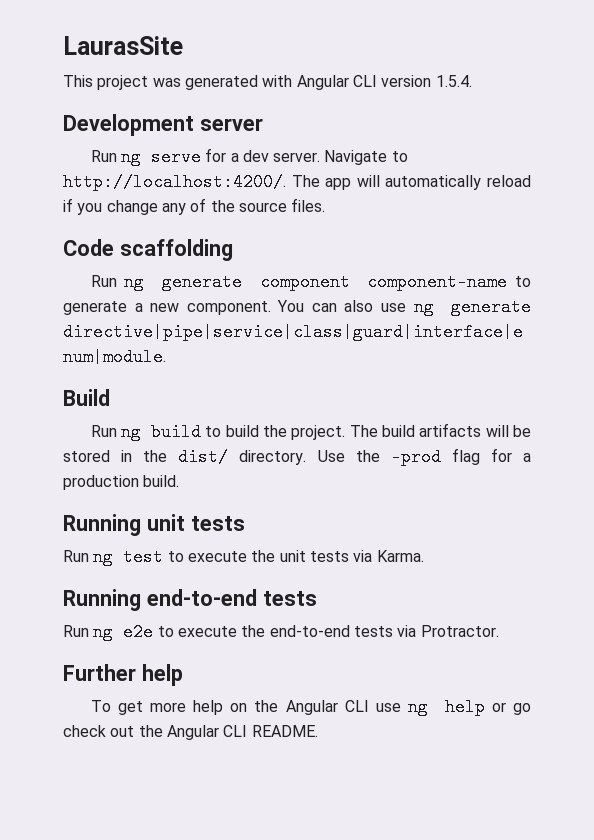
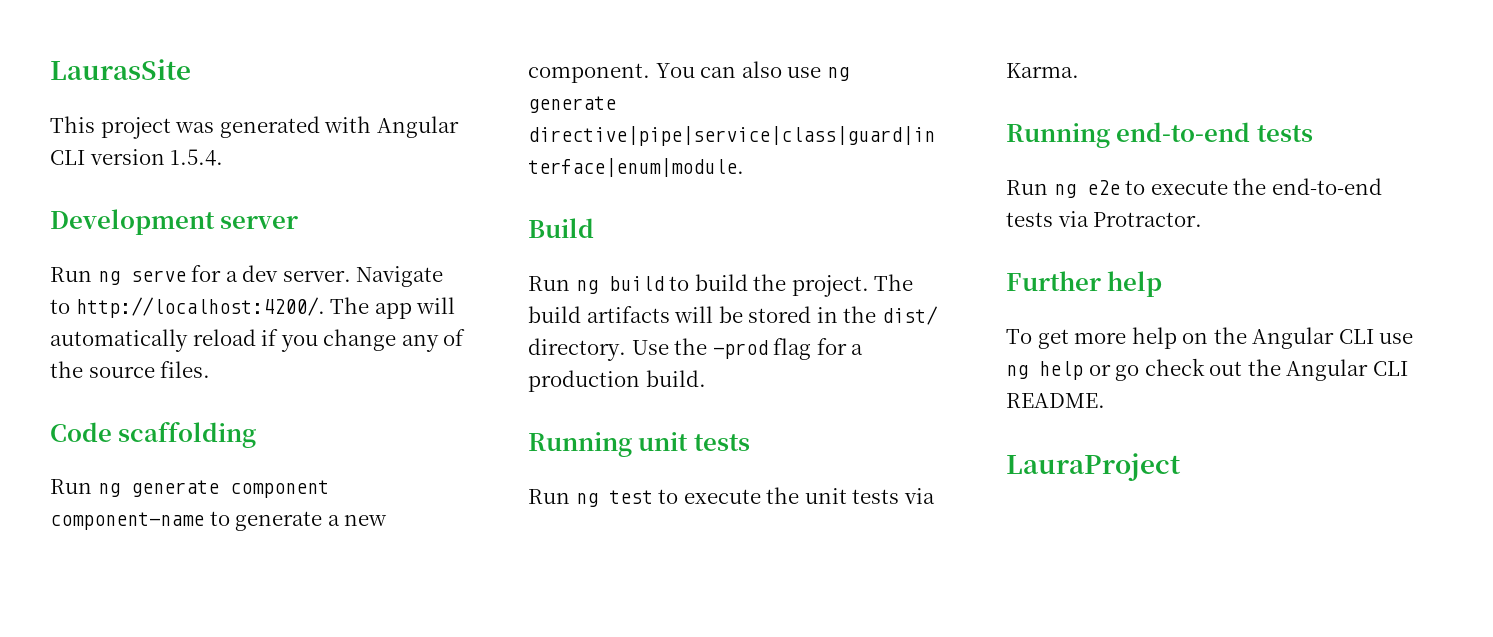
+ LauraProject

